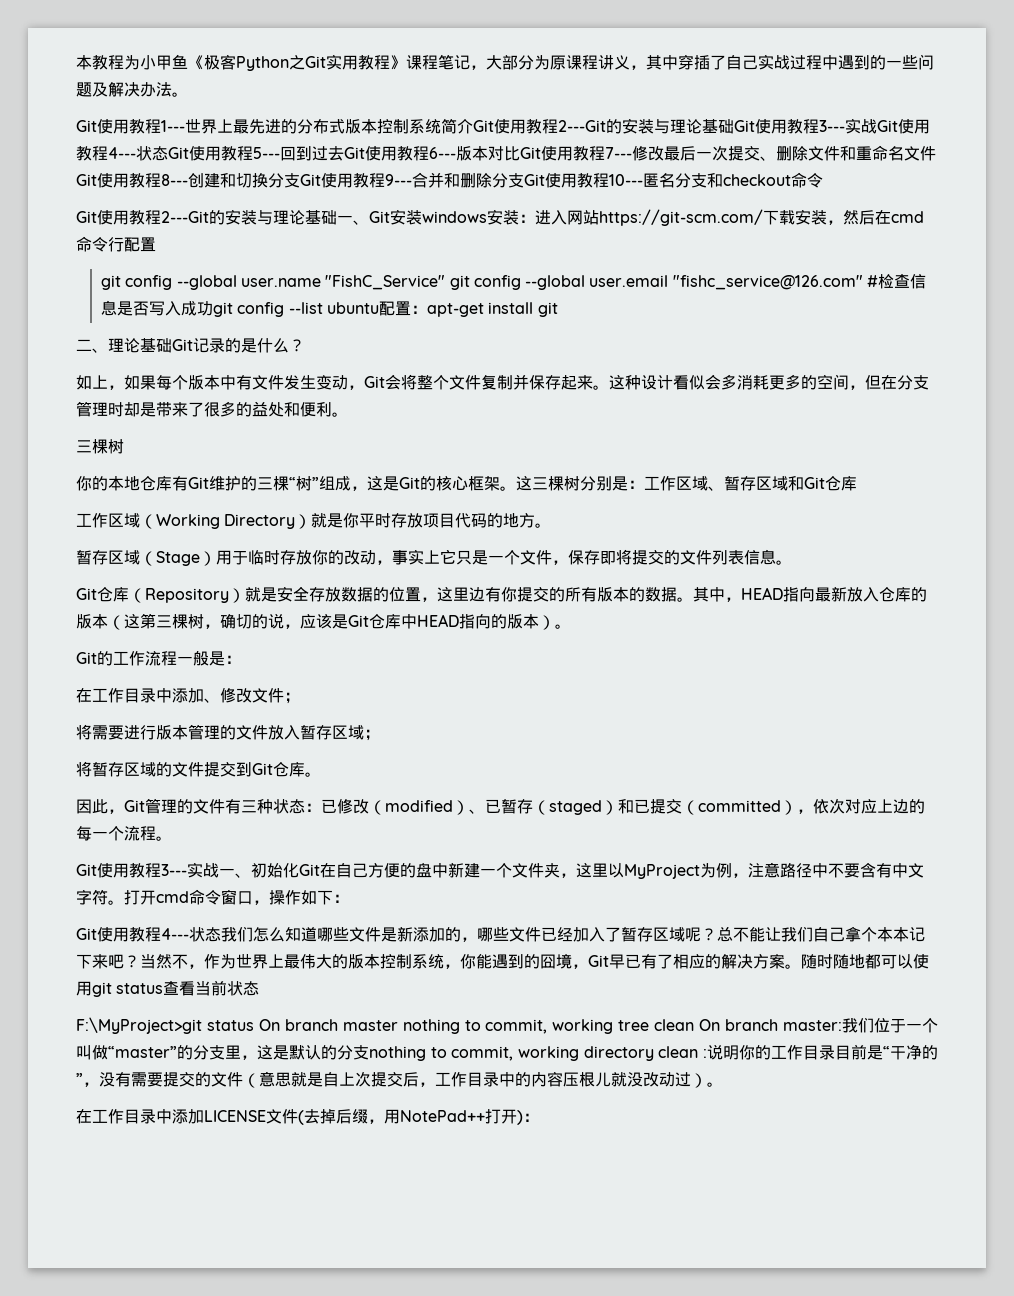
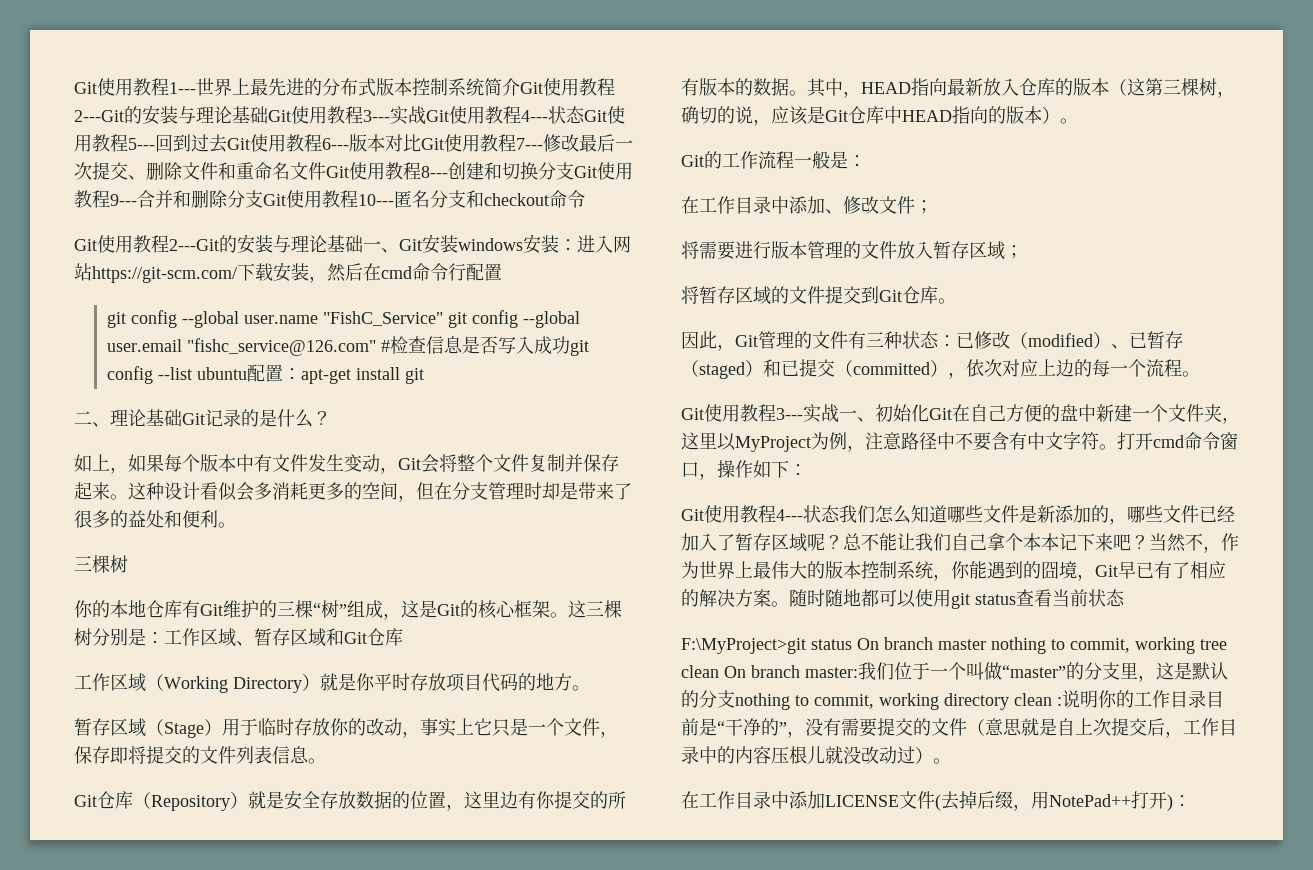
- 本教程为小甲鱼《极客Python之Git实用教程》课程笔记，大部分为原课程讲义，其中穿插了自己实战过程中遇到的一些问题及解决办法。

